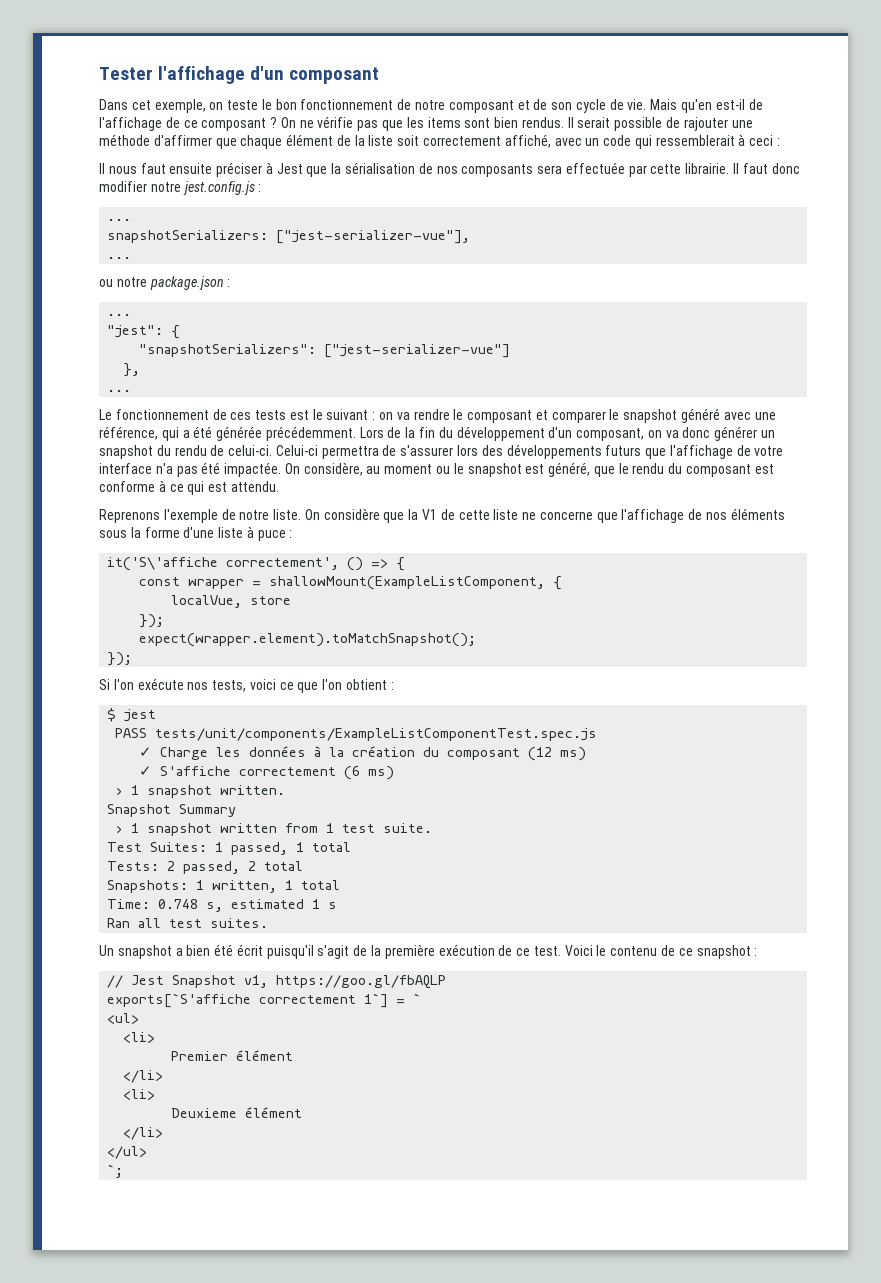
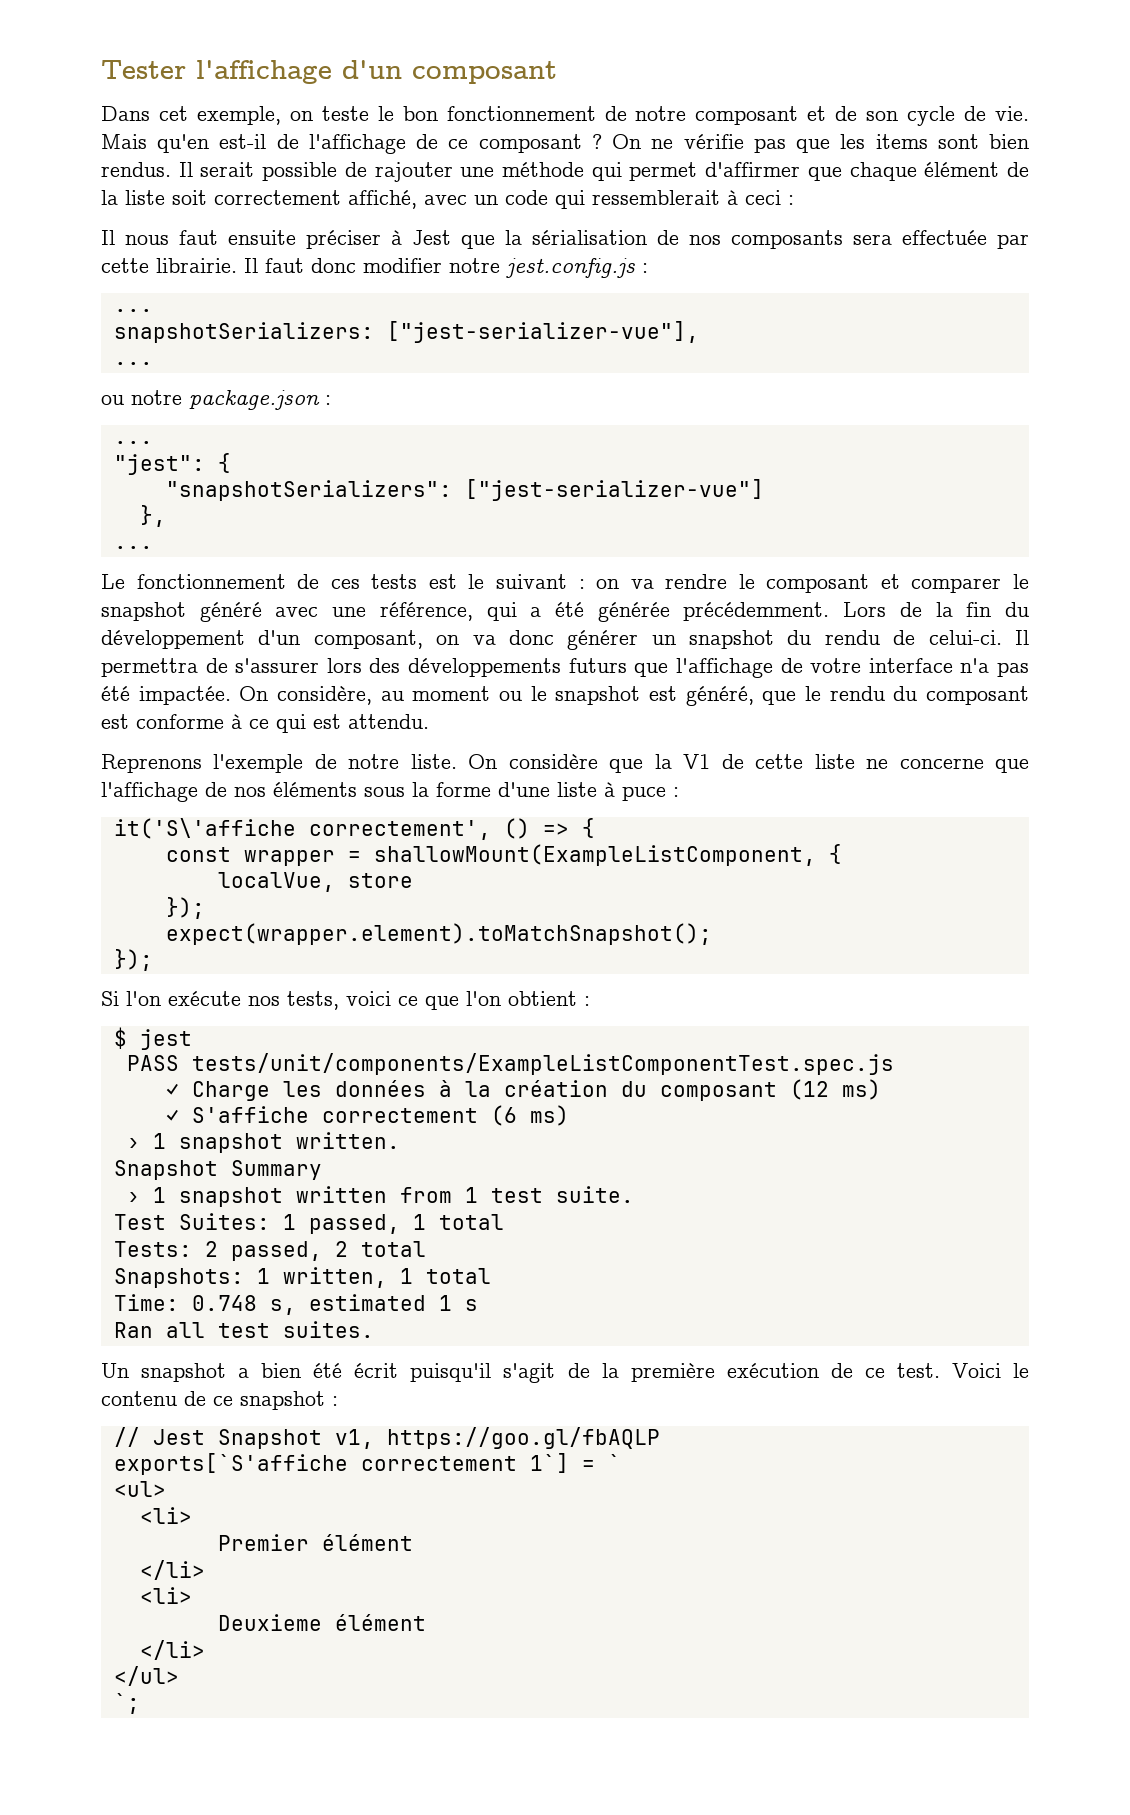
- Il serait possible de rajouter une méthode d'affirmer que chaque élément de la liste soit correctement affiché, avec un code qui ressemblerait à ceci :
+ Il serait possible de rajouter une méthode qui permet d'affirmer que chaque élément de la liste soit correctement affiché, avec un code qui ressemblerait à ceci :
- Celui-ci permettra de s'assurer lors des développements futurs que l'affichage de votre interface n'a pas été impactée.
+ Il permettra de s'assurer lors des développements futurs que l'affichage de votre interface n'a pas été impactée.

